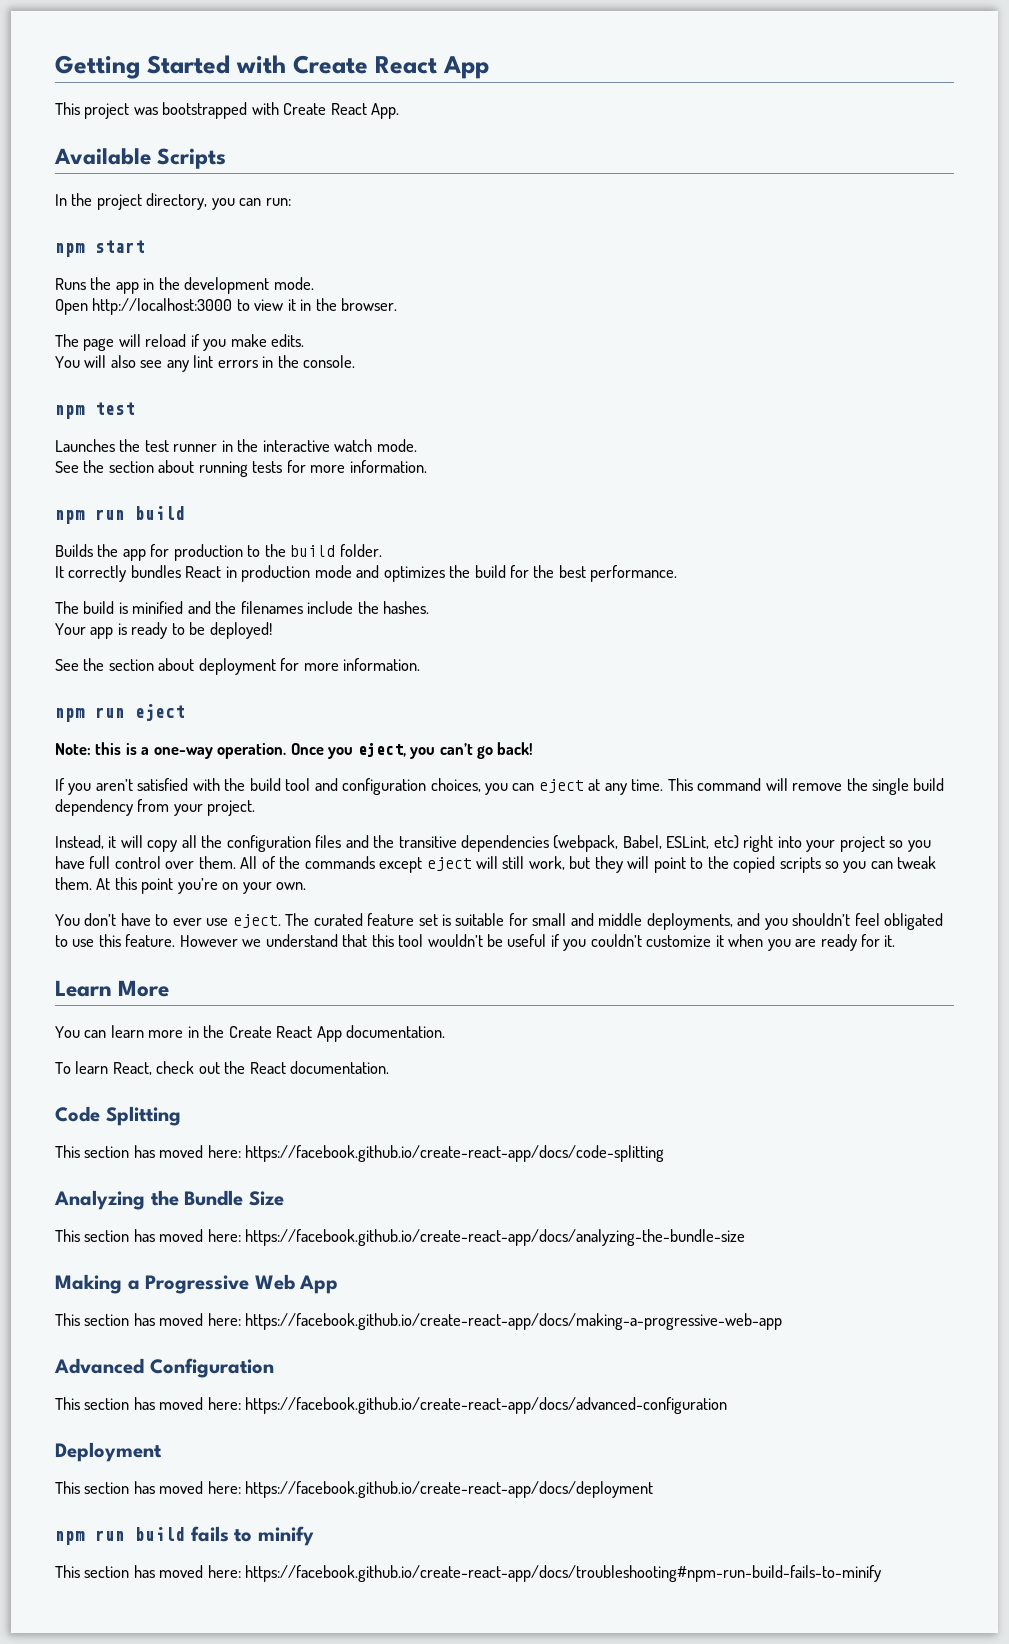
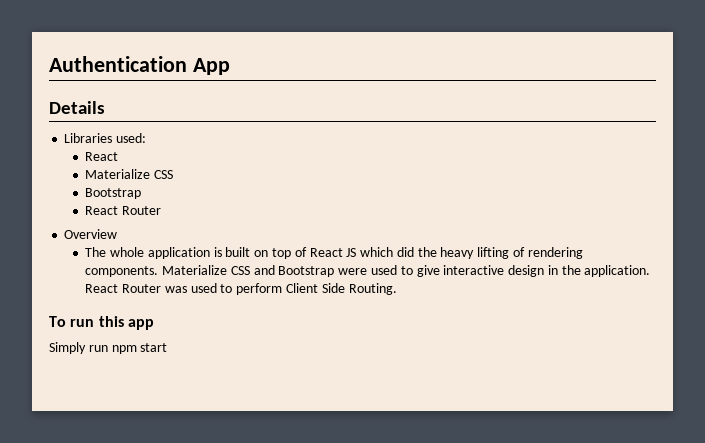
- Getting Started with Create React App
- This project was bootstrapped with Create React App.
- Available Scripts
- In the project directory, you can run:
- npm start
- Runs the app in the development mode.
- Open http://localhost:3000 to view it in the browser.
- The page will reload if you make edits.
- You will also see any lint errors in the console.
- npm test
- Launches the test runner in the interactive watch mode.
- See the section about running tests for more information.
- npm run build
- Builds the app for production to the build folder.
- It correctly bundles React in production mode and optimizes the build for the best performance.
- The build is minified and the filenames include the hashes.
- Your app is ready to be deployed!
- See the section about deployment for more information.
- npm run eject
- Note: this is a one-way operation. Once you eject, you can’t go back!
- If you aren’t satisfied with the build tool and configuration choices, you can eject at any time. This command will remove the single build dependency from your project.
- Instead, it will copy all the configuration files and the transitive dependencies (webpack, Babel, ESLint, etc) right into your project so you have full control over them. All of the commands except eject will still work, but they will point to the copied scripts so you can tweak them. At this point you’re on your own.
- You don’t have to ever use eject. The curated feature set is suitable for small and middle deployments, and you shouldn’t feel obligated to use this feature. However we understand that this tool wouldn’t be useful if you couldn’t customize it when you are ready for it.
- Learn More
- You can learn more in the Create React App documentation.
- To learn React, check out the React documentation.
- Code Splitting
- This section has moved here: https://facebook.github.io/create-react-app/docs/code-splitting
- Analyzing the Bundle Size
- This section has moved here: https://facebook.github.io/create-react-app/docs/analyzing-the-bundle-size
- Making a Progressive Web App
- This section has moved here: https://facebook.github.io/create-react-app/docs/making-a-progressive-web-app
- Advanced Configuration
- This section has moved here: https://facebook.github.io/create-react-app/docs/advanced-configuration
- Deployment
- This section has moved here: https://facebook.github.io/create-react-app/docs/deployment
- npm run build fails to minify
- This section has moved here: https://facebook.github.io/create-react-app/docs/troubleshooting#npm-run-build-fails-to-minify
+ Authentication App
+ Details
+ Libraries used:
+ React
+ Materialize CSS
+ Bootstrap
+ React Router
+ Overview
+ The whole application is built on top of React JS which did the heavy lifting of rendering components. Materialize CSS and Bootstrap were used to give interactive design in the application. React Router was used to perform Client Side Routing.
+ To run this app
+ Simply run npm start

